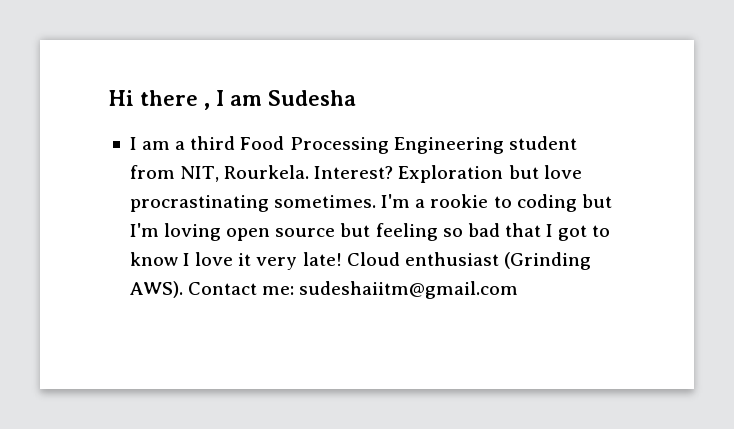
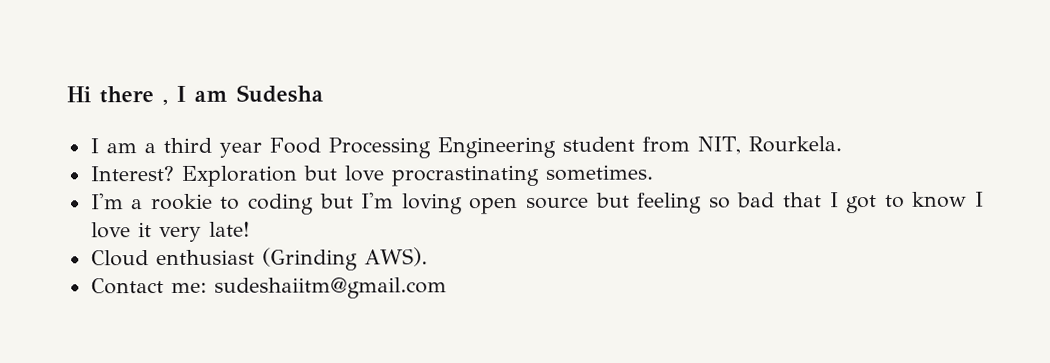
- I am a third Food Processing Engineering student from NIT, Rourkela. Interest?
+ I am a third year Food Processing Engineering student from NIT, Rourkela.
+ Interest?
- Exploration but love procrastinating sometimes. I'm a rookie to coding but I'm loving open source but feeling so bad that I got to know I love it very late! Cloud enthusiast (Grinding AWS). Contact me: sudeshaiitm@gmail.com
+ Exploration but love procrastinating sometimes.
+ I'm a rookie to coding but I'm loving open source but feeling so bad that I got to know I love it very late!
+ Cloud enthusiast (Grinding AWS).
+ Contact me: sudeshaiitm@gmail.com

